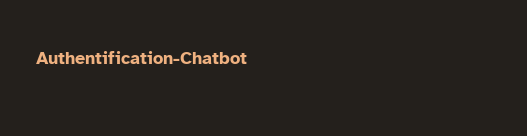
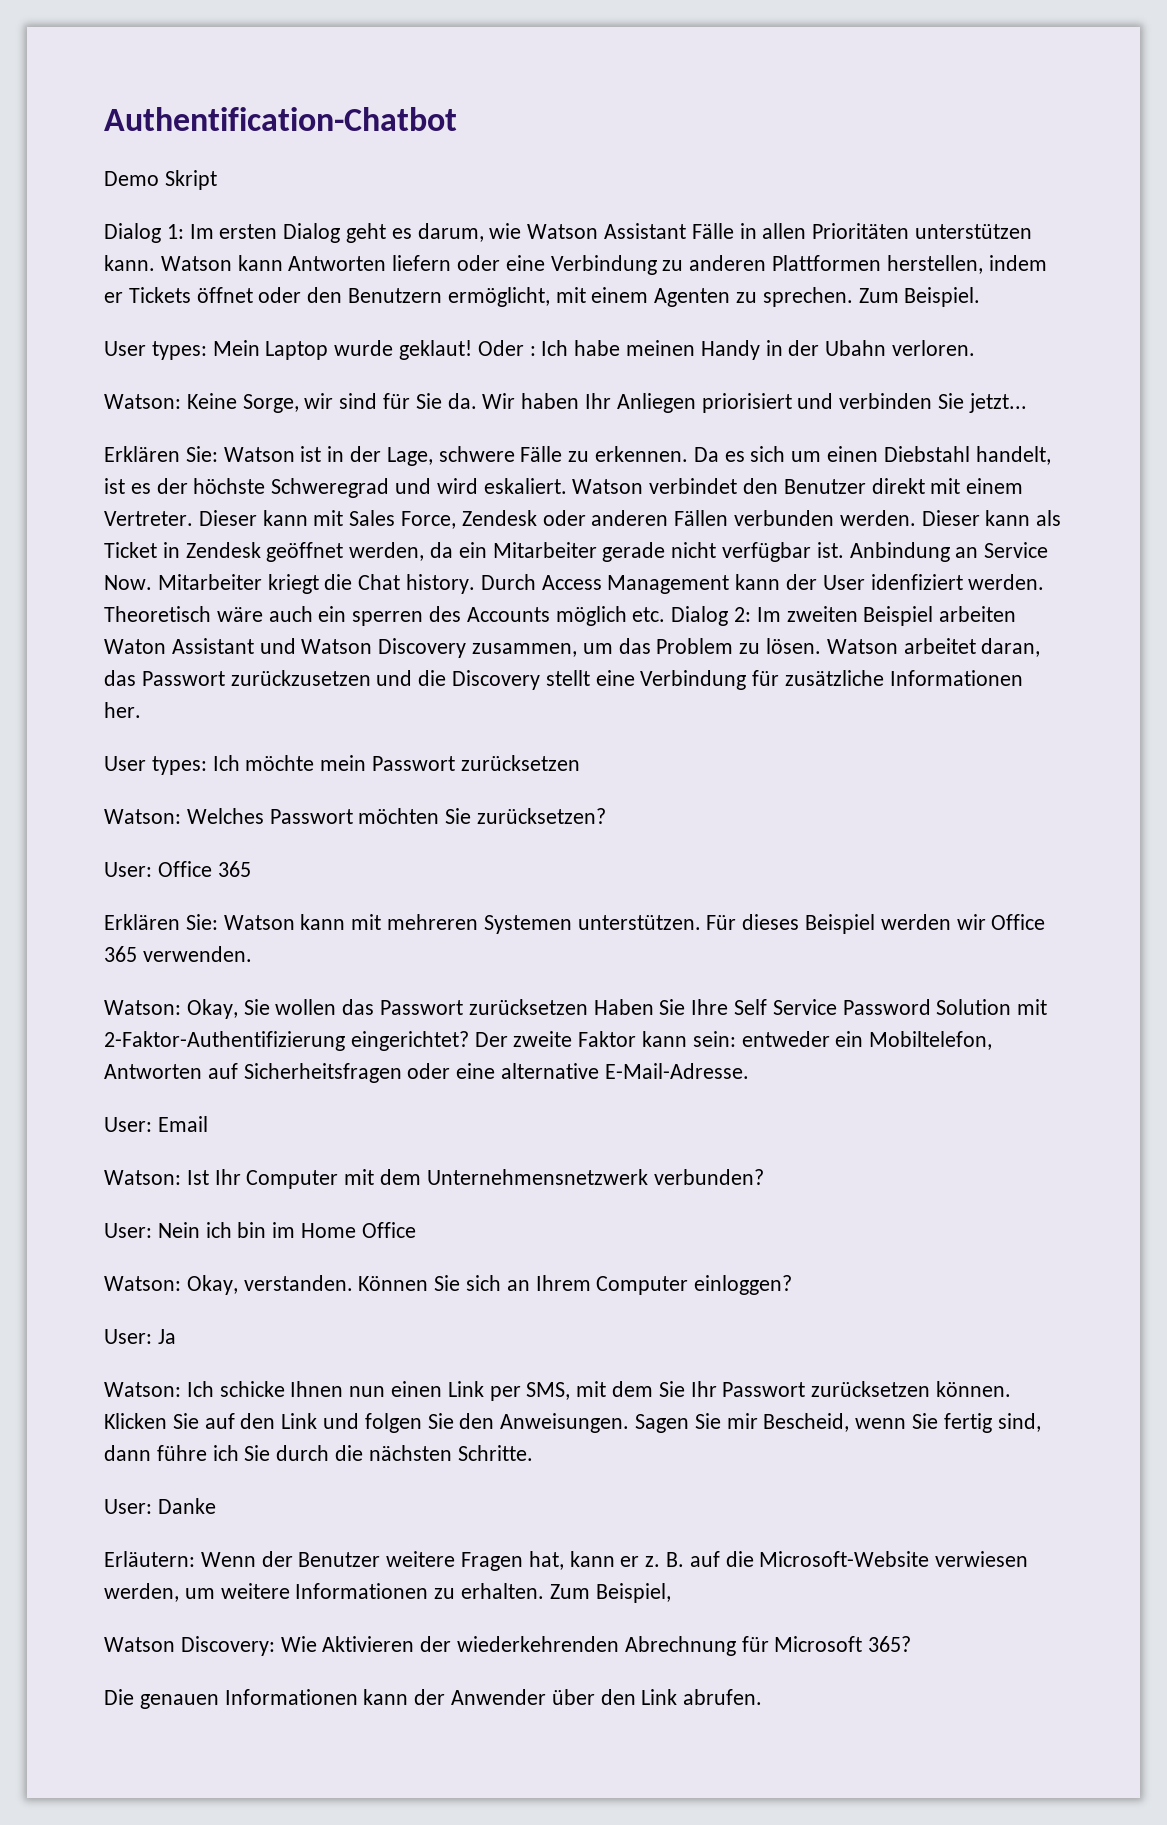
+ Demo Skript
+ Dialog 1: Im ersten Dialog geht es darum, wie Watson Assistant Fälle in allen Prioritäten unterstützen kann. Watson kann Antworten liefern oder eine Verbindung zu anderen Plattformen herstellen, indem er Tickets öffnet oder den Benutzern ermöglicht, mit einem Agenten zu sprechen. Zum Beispiel.
+ User types: Mein Laptop wurde geklaut! Oder : Ich habe meinen Handy in der Ubahn verloren.
+ Watson: Keine Sorge, wir sind für Sie da. Wir haben Ihr Anliegen priorisiert und verbinden Sie jetzt...
+ Erklären Sie: Watson ist in der Lage, schwere Fälle zu erkennen. Da es sich um einen Diebstahl handelt, ist es der höchste Schweregrad und wird eskaliert. Watson verbindet den Benutzer direkt mit einem Vertreter. Dieser kann mit Sales Force, Zendesk oder anderen Fällen verbunden werden. Dieser kann als Ticket in Zendesk geöffnet werden, da ein Mitarbeiter gerade nicht verfügbar ist. Anbindung an Service Now. Mitarbeiter kriegt die Chat history. Durch Access Management kann der User idenfiziert werden. Theoretisch wäre auch ein sperren des Accounts möglich etc. Dialog 2: Im zweiten Beispiel arbeiten Waton Assistant und Watson Discovery zusammen, um das Problem zu lösen. Watson arbeitet daran, das Passwort zurückzusetzen und die Discovery stellt eine Verbindung für zusätzliche Informationen her.
+ User types: Ich möchte mein Passwort zurücksetzen
+ Watson: Welches Passwort möchten Sie zurücksetzen?
+ User: Office 365
+ Erklären Sie: Watson kann mit mehreren Systemen unterstützen. Für dieses Beispiel werden wir Office 365 verwenden.
+ Watson: Okay, Sie wollen das Passwort zurücksetzen Haben Sie Ihre Self Service Password Solution mit 2-Faktor-Authentifizierung eingerichtet? Der zweite Faktor kann sein: entweder ein Mobiltelefon, Antworten auf Sicherheitsfragen oder eine alternative E-Mail-Adresse.
+ User: Email
+ Watson: Ist Ihr Computer mit dem Unternehmensnetzwerk verbunden?
+ User: Nein ich bin im Home Office
+ Watson: Okay, verstanden. Können Sie sich an Ihrem Computer einloggen?
+ User: Ja
+ Watson: Ich schicke Ihnen nun einen Link per SMS, mit dem Sie Ihr Passwort zurücksetzen können. Klicken Sie auf den Link und folgen Sie den Anweisungen. Sagen Sie mir Bescheid, wenn Sie fertig sind, dann führe ich Sie durch die nächsten Schritte.
+ User: Danke
+ Erläutern: Wenn der Benutzer weitere Fragen hat, kann er z. B. auf die Microsoft-Website verwiesen werden, um weitere Informationen zu erhalten. Zum Beispiel,
+ Watson Discovery: Wie Aktivieren der wiederkehrenden Abrechnung für Microsoft 365?
+ Die genauen Informationen kann der Anwender über den Link abrufen.

